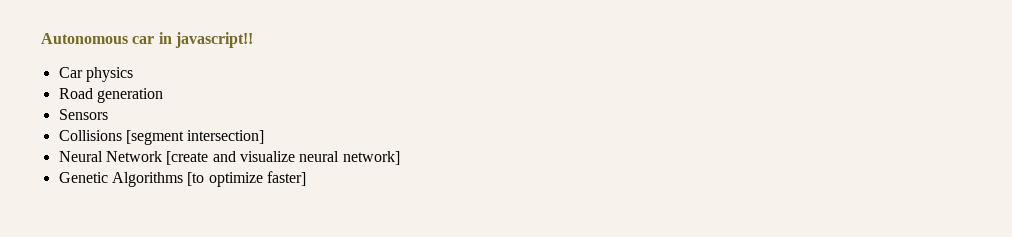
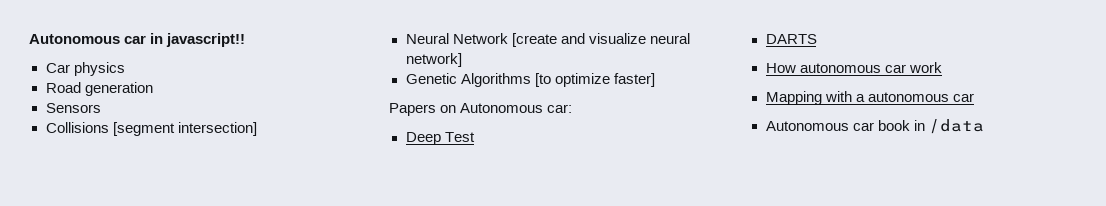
+ Papers on Autonomous car:
+ Deep Test
+ DARTS
+ How autonomous car work
+ Mapping with a autonomous car
+ Autonomous car book in /data

